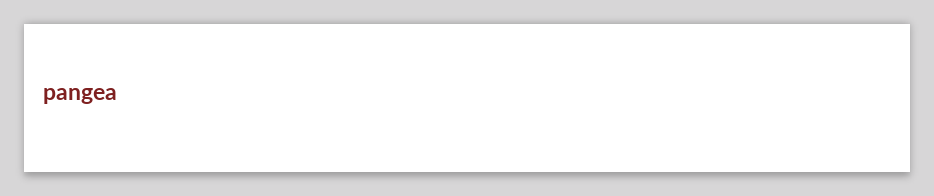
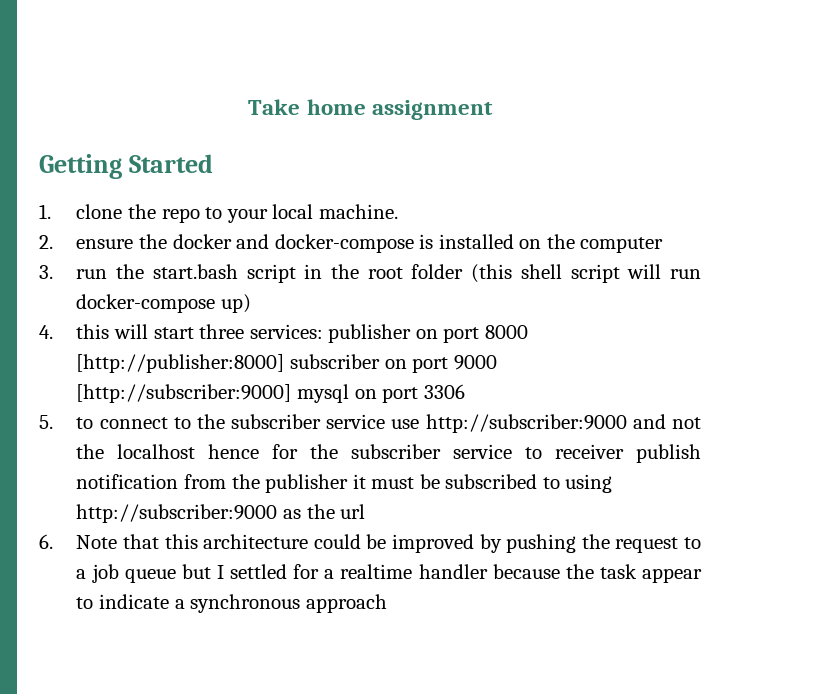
- pangea
+ Take home assignment
+ Getting Started
+ 1. clone the repo to your local machine.
+ 2. ensure the docker and docker-compose is installed on the computer
+ 3. run the start.bash script in the root folder (this shell script will run docker-compose up)
+ 4. this will start three services: publisher on port 8000 [http://publisher:8000] subscriber on port 9000 [http://subscriber:9000] mysql on port 3306
+ 5. to connect to the subscriber service use http://subscriber:9000 and not the localhost hence for the subscriber service to receiver publish notification from the publisher it must be subscribed to using http://subscriber:9000 as the url
+ 6. Note that this architecture could be improved by pushing the request to a job queue but I settled for a realtime handler because the task appear to indicate a synchronous approach

